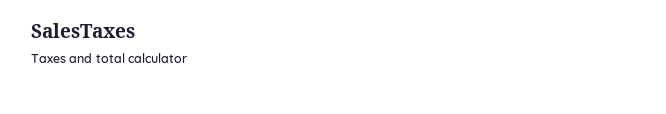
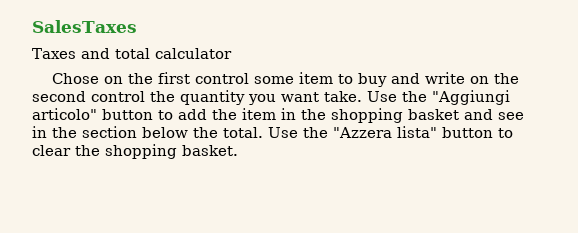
+ Chose on the first control some item to buy and write on the second control the quantity you want take. Use the "Aggiungi articolo" button to add the item in the shopping basket and see in the section below the total. Use the "Azzera lista" button to clear the shopping basket.

